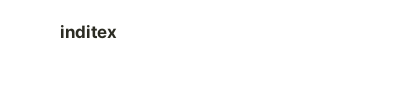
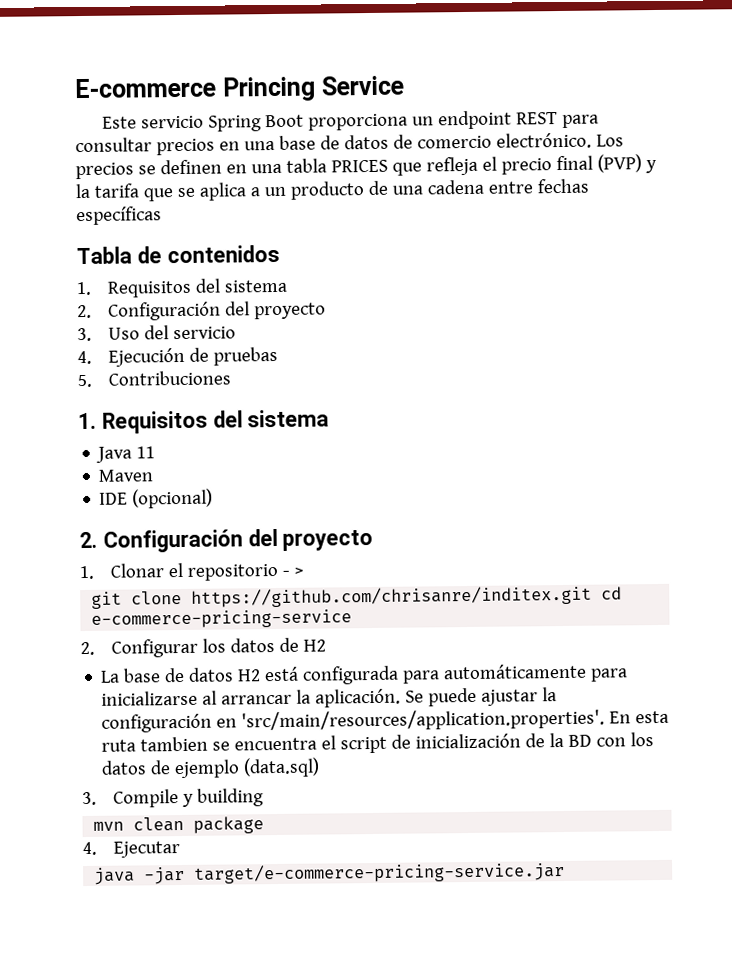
- inditex
+ E-commerce Princing Service
+ Este servicio Spring Boot proporciona un endpoint REST para consultar precios en una base de datos de comercio electrónico. Los precios se definen en una tabla PRICES que refleja el precio final (PVP) y la tarifa que se aplica a un producto de una cadena entre fechas específicas
+ Tabla de contenidos
+ 1. Requisitos del sistema
+ 2. Configuración del proyecto
+ 3. Uso del servicio
+ 4. Ejecución de pruebas
+ 5. Contribuciones
+ 1. Requisitos del sistema
+ Java 11
+ Maven
+ IDE (opcional)
+ 2. Configuración del proyecto
+ 1. Clonar el repositorio - >
+ git clone https://github.com/chrisanre/inditex.git cd e-commerce-pricing-service
+ 2. Configurar los datos de H2
+ La base de datos H2 está configurada para automáticamente para inicializarse al arrancar la aplicación. Se puede ajustar la configuración en 'src/main/resources/application.properties'. En esta ruta tambien se encuentra el script de inicialización de la BD con los datos de ejemplo (data.sql)
+ 3. Compile y building
+ mvn clean package
+ 4. Ejecutar
+ java -jar target/e-commerce-pricing-service.jar

